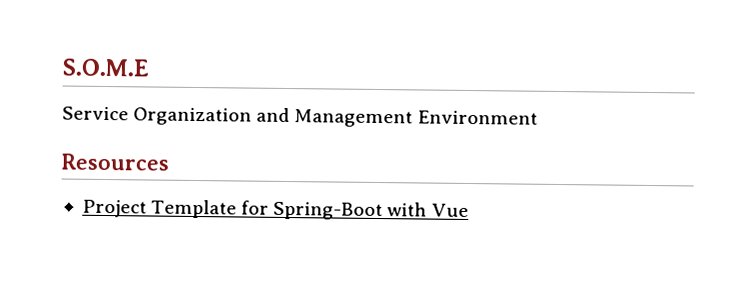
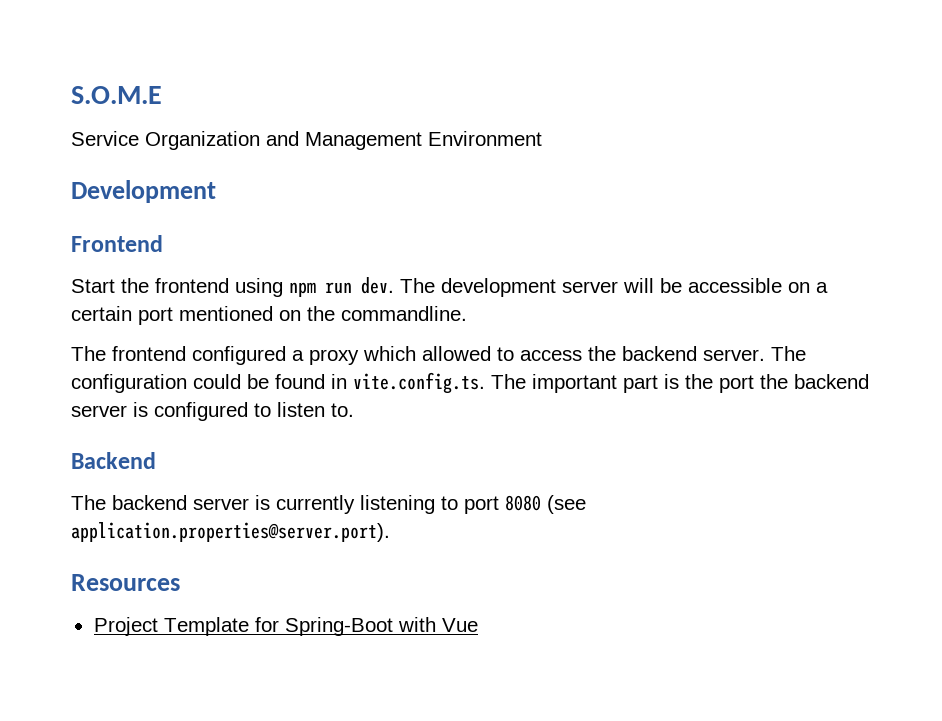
+ Development
+ Frontend
+ Start the frontend using npm run dev. The development server will be accessible on a certain port mentioned on the commandline.
+ The frontend configured a proxy which allowed to access the backend server. The configuration could be found in vite.config.ts. The important part is the port the backend server is configured to listen to.
+ Backend
+ The backend server is currently listening to port 8080 (see application.properties@server.port).

